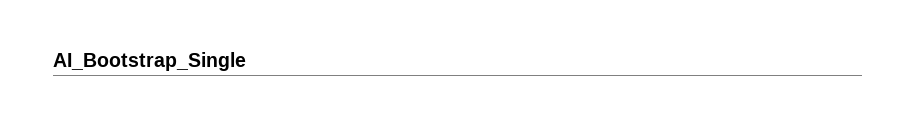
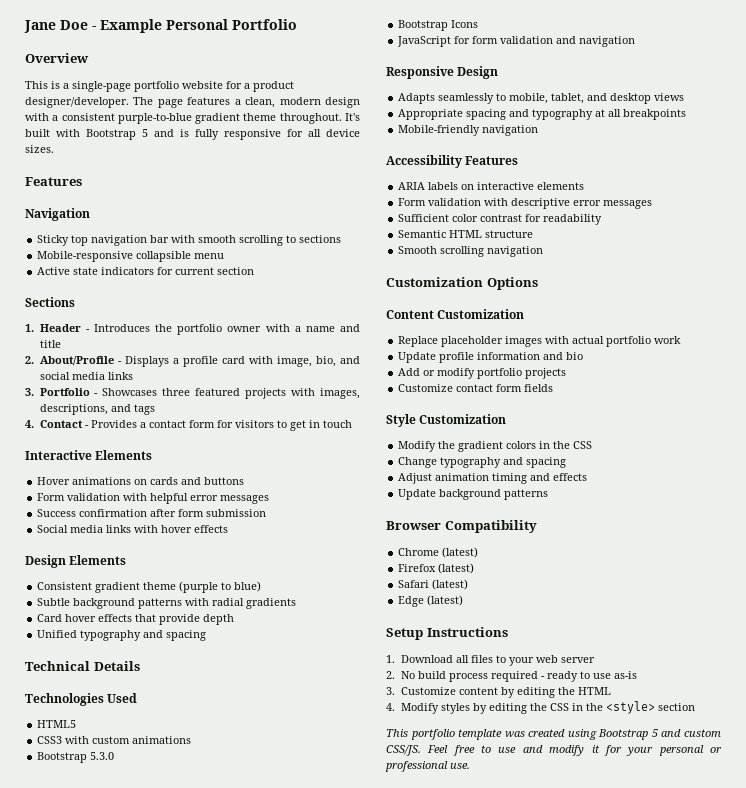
- AI_Bootstrap_Single
+ Jane Doe - Example Personal Portfolio
+ Overview
+ This is a single-page portfolio website for a product designer/developer. The page features a clean, modern design with a consistent purple-to-blue gradient theme throughout. It's built with Bootstrap 5 and is fully responsive for all device sizes.
+ Features
+ Navigation
+ Sticky top navigation bar with smooth scrolling to sections
+ Mobile-responsive collapsible menu
+ Active state indicators for current section
+ Sections
+ 1. Header - Introduces the portfolio owner with a name and title
+ 2. About/Profile - Displays a profile card with image, bio, and social media links
+ 3. Portfolio - Showcases three featured projects with images, descriptions, and tags
+ 4. Contact - Provides a contact form for visitors to get in touch
+ Interactive Elements
+ Hover animations on cards and buttons
+ Form validation with helpful error messages
+ Success confirmation after form submission
+ Social media links with hover effects
+ Design Elements
+ Consistent gradient theme (purple to blue)
+ Subtle background patterns with radial gradients
+ Card hover effects that provide depth
+ Unified typography and spacing
+ Technical Details
+ Technologies Used
+ HTML5
+ CSS3 with custom animations
+ Bootstrap 5.3.0
+ Bootstrap Icons
+ JavaScript for form validation and navigation
+ Responsive Design
+ Adapts seamlessly to mobile, tablet, and desktop views
+ Appropriate spacing and typography at all breakpoints
+ Mobile-friendly navigation
+ Accessibility Features
+ ARIA labels on interactive elements
+ Form validation with descriptive error messages
+ Sufficient color contrast for readability
+ Semantic HTML structure
+ Smooth scrolling navigation
+ Customization Options
+ Content Customization
+ Replace placeholder images with actual portfolio work
+ Update profile information and bio
+ Add or modify portfolio projects
+ Customize contact form fields
+ Style Customization
+ Modify the gradient colors in the CSS
+ Change typography and spacing
+ Adjust animation timing and effects
+ Update background patterns
+ Browser Compatibility
+ Chrome (latest)
+ Firefox (latest)
+ Safari (latest)
+ Edge (latest)
+ Setup Instructions
+ 1. Download all files to your web server
+ 2. No build process required - ready to use as-is
+ 3. Customize content by editing the HTML
+ 4. Modify styles by editing the CSS in the <style> section
+ This portfolio template was created using Bootstrap 5 and custom CSS/JS. Feel free to use and modify it for your personal or professional use.

